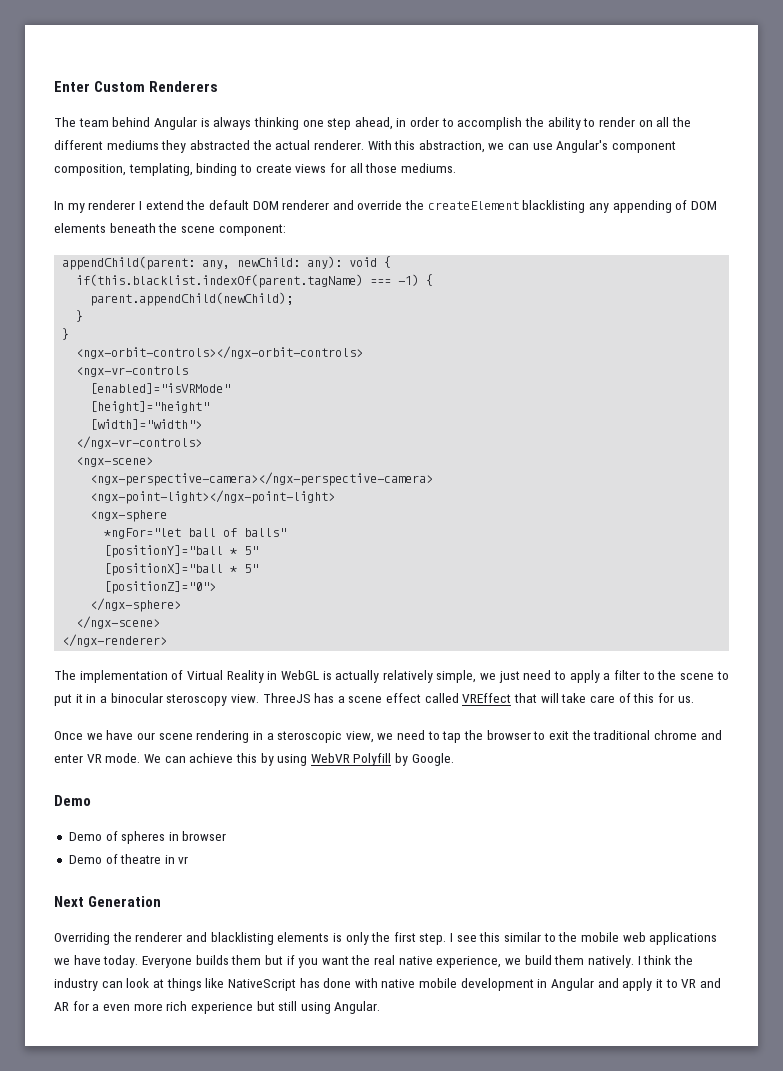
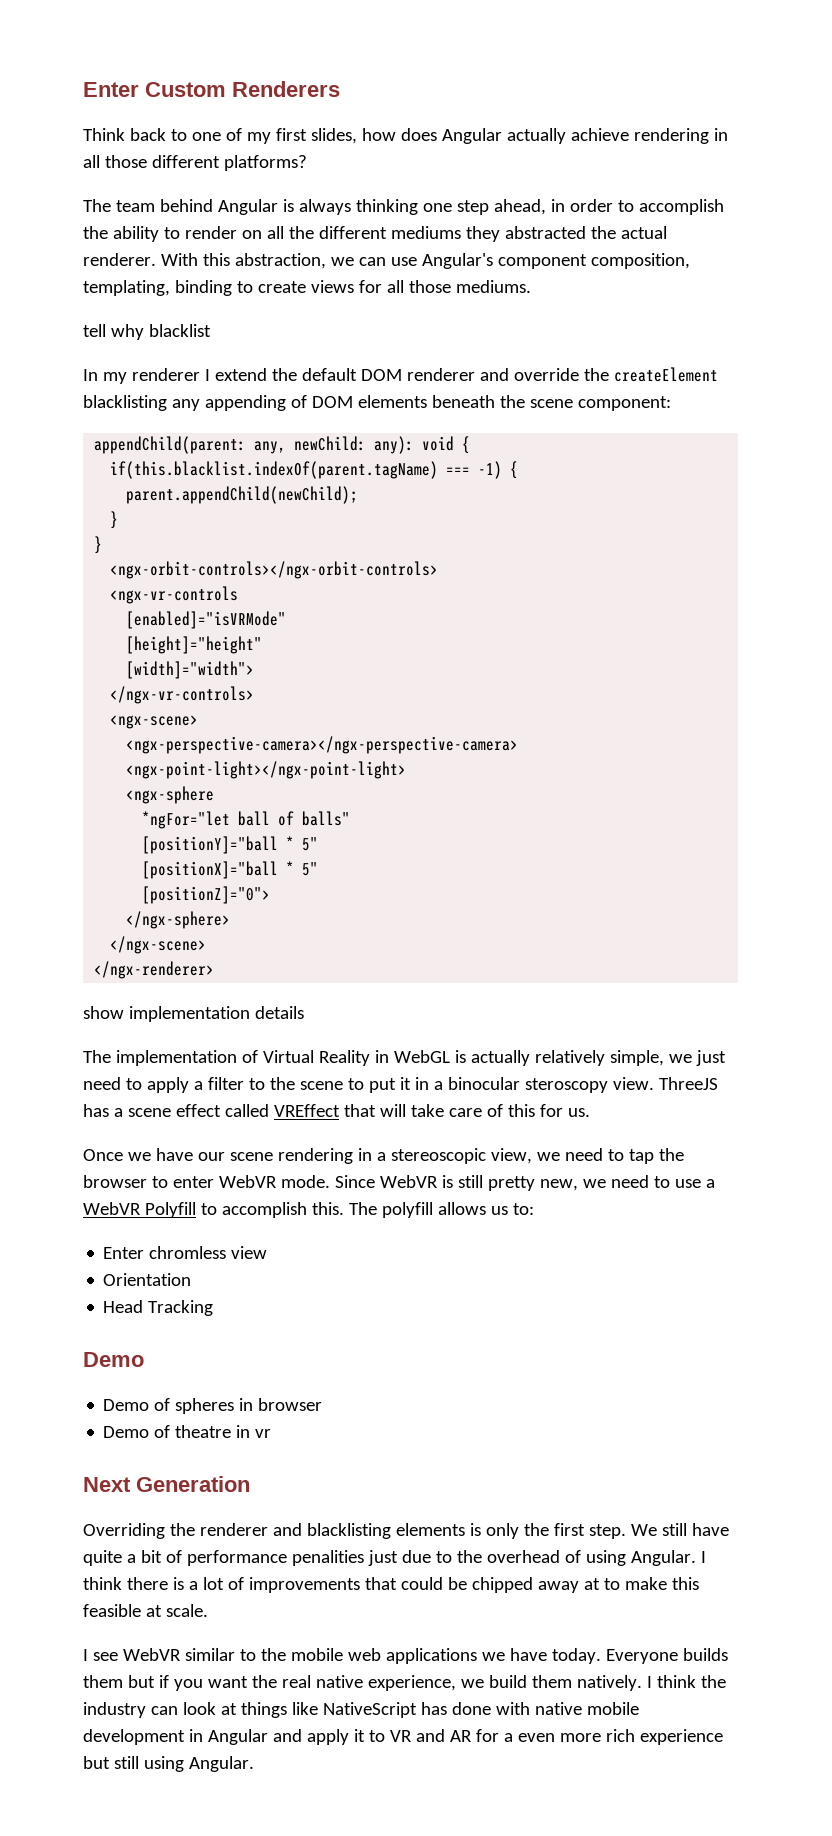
+ Think back to one of my first slides, how does Angular actually achieve rendering in all those different platforms?
+ tell why blacklist
+ show implementation details
- Once we have our scene rendering in a steroscopic view, we need to tap the browser to exit the traditional chrome and enter VR mode. We can achieve this by using WebVR Polyfill by Google.
+ Once we have our scene rendering in a stereoscopic view, we need to tap the browser to enter WebVR mode. Since WebVR is still pretty new, we need to use a WebVR Polyfill to accomplish this. The polyfill allows us to:
+ Enter chromless view
+ Orientation
+ Head Tracking
- Overriding the renderer and blacklisting elements is only the first step. I see this similar to the mobile web applications we have today.
+ Overriding the renderer and blacklisting elements is only the first step. We still have quite a bit of performance penalities just due to the overhead of using Angular. I think there is a lot of improvements that could be chipped away at to make this feasible at scale.
+ I see WebVR similar to the mobile web applications we have today.

